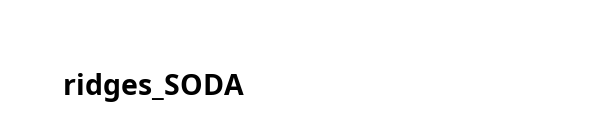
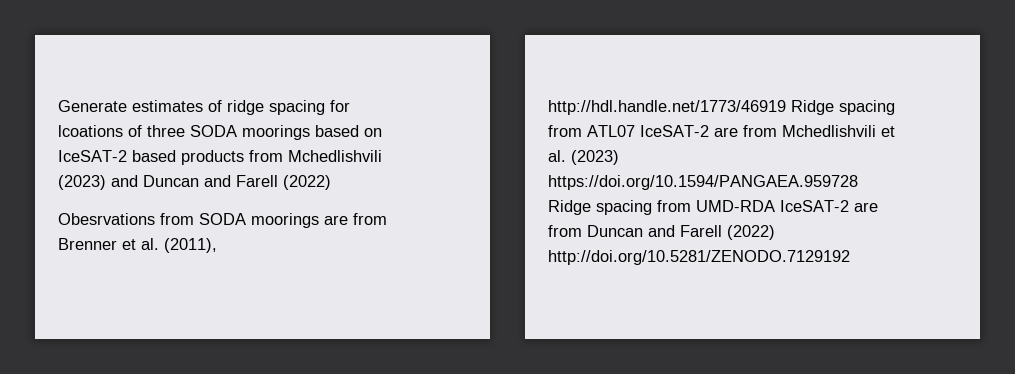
- ridges_SODA
+ Generate estimates of ridge spacing for lcoations of three SODA moorings based on IceSAT-2 based products from Mchedlishvili (2023) and Duncan and Farell (2022)
+ Obesrvations from SODA moorings are from Brenner et al. (2011), http://hdl.handle.net/1773/46919 Ridge spacing from ATL07 IceSAT-2 are from Mchedlishvili et al. (2023) https://doi.org/10.1594/PANGAEA.959728 Ridge spacing from UMD-RDA IceSAT-2 are from Duncan and Farell (2022) http://doi.org/10.5281/ZENODO.7129192

